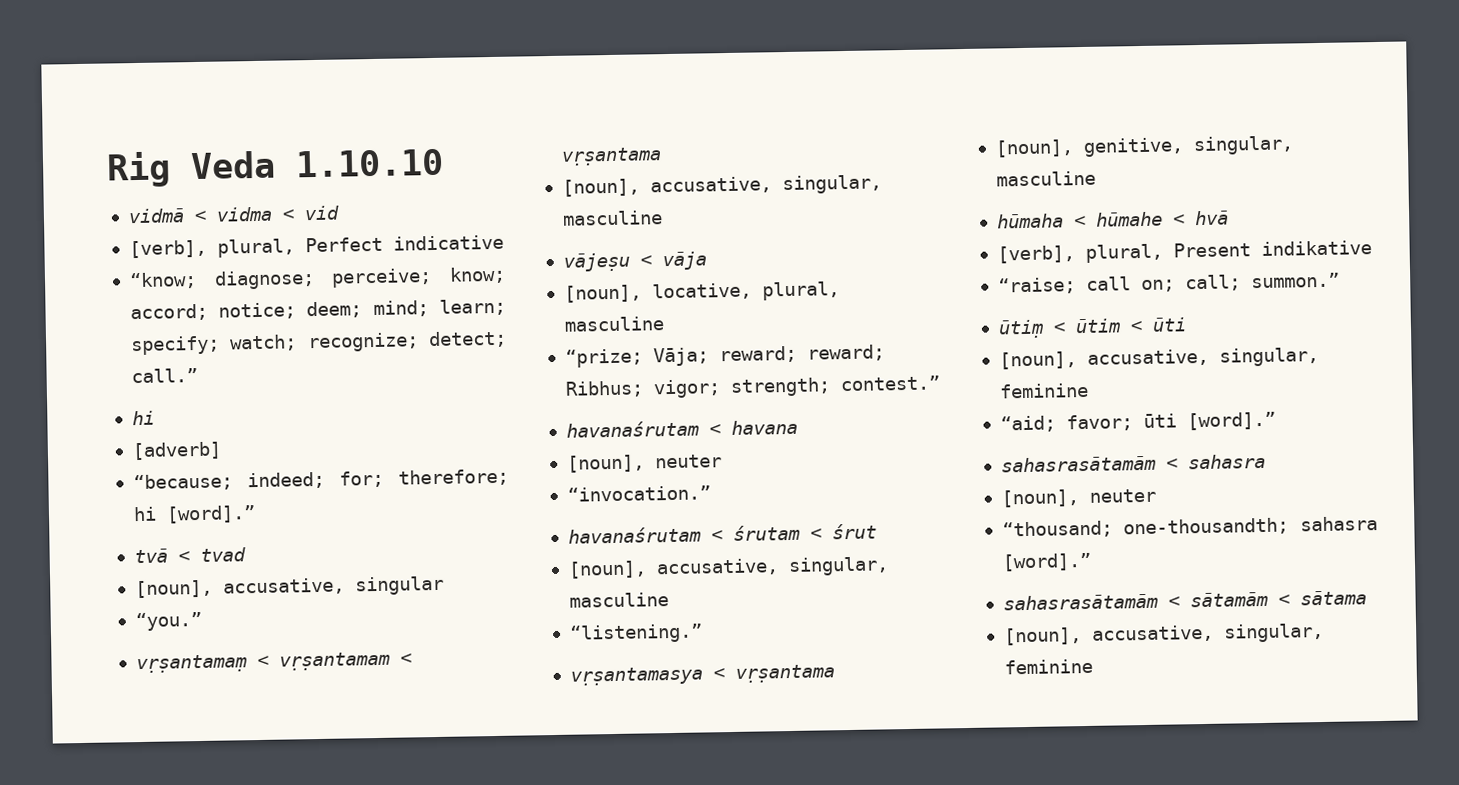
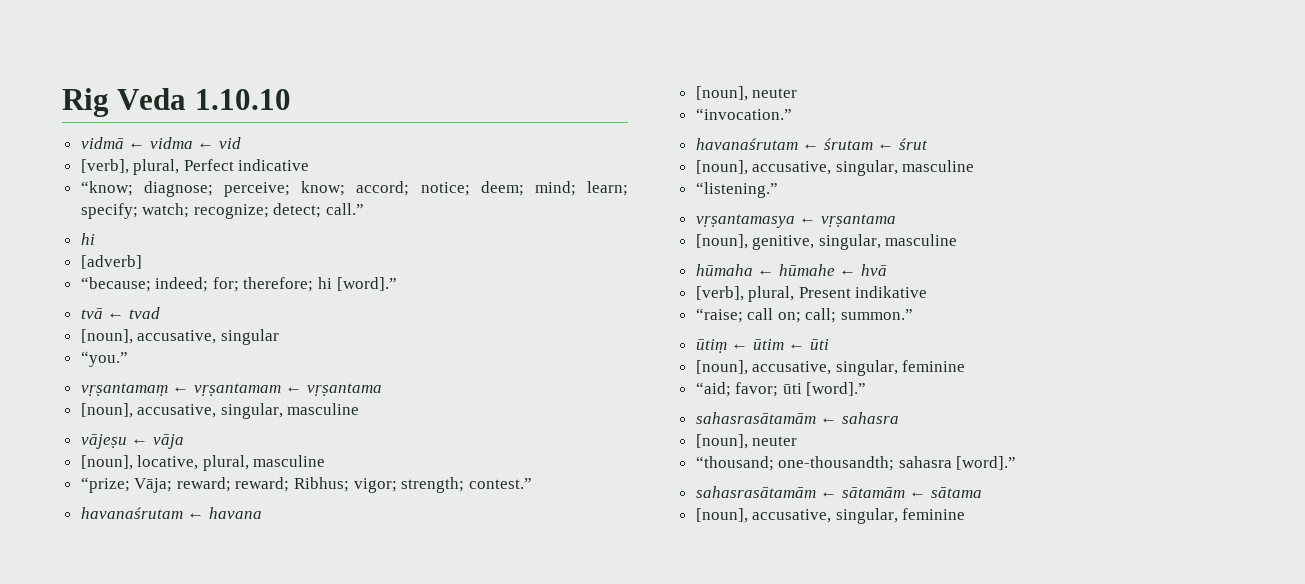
- vidmā < vidma < vid
+ vidmā ← vidma ← vid
- tvā < tvad
+ tvā ← tvad
- vṛṣantamaṃ < vṛṣantamam < vṛṣantama
+ vṛṣantamaṃ ← vṛṣantamam ← vṛṣantama
- vājeṣu < vāja
+ vājeṣu ← vāja
- havanaśrutam < havana
+ havanaśrutam ← havana
- havanaśrutam < śrutam < śrut
+ havanaśrutam ← śrutam ← śrut
- vṛṣantamasya < vṛṣantama
+ vṛṣantamasya ← vṛṣantama
- hūmaha < hūmahe < hvā
+ hūmaha ← hūmahe ← hvā
- ūtiṃ < ūtim < ūti
+ ūtiṃ ← ūtim ← ūti
- sahasrasātamām < sahasra
+ sahasrasātamām ← sahasra
- sahasrasātamām < sātamām < sātama
+ sahasrasātamām ← sātamām ← sātama

